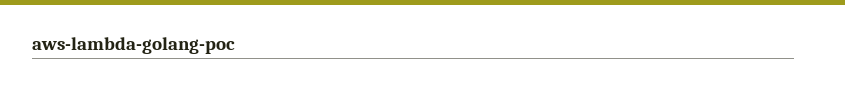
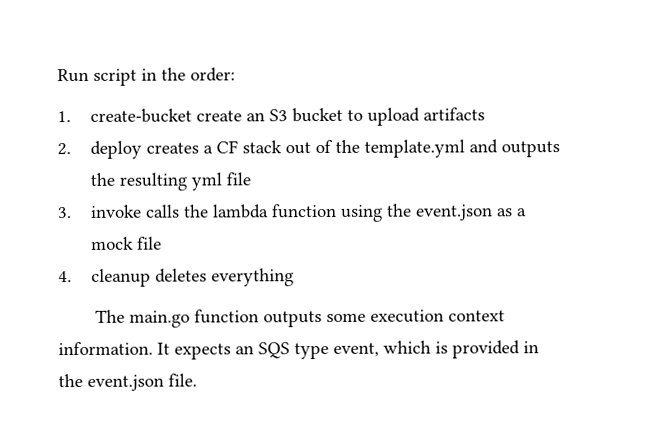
- aws-lambda-golang-poc
+ Run script in the order:
+ 1. create-bucket create an S3 bucket to upload artifacts
+ 2. deploy creates a CF stack out of the template.yml and outputs the resulting yml file
+ 3. invoke calls the lambda function using the event.json as a mock file
+ 4. cleanup deletes everything
+ The main.go function outputs some execution context information. It expects an SQS type event, which is provided in the event.json file.

